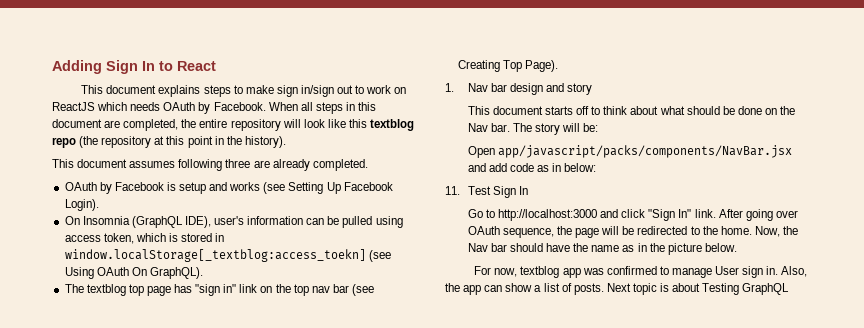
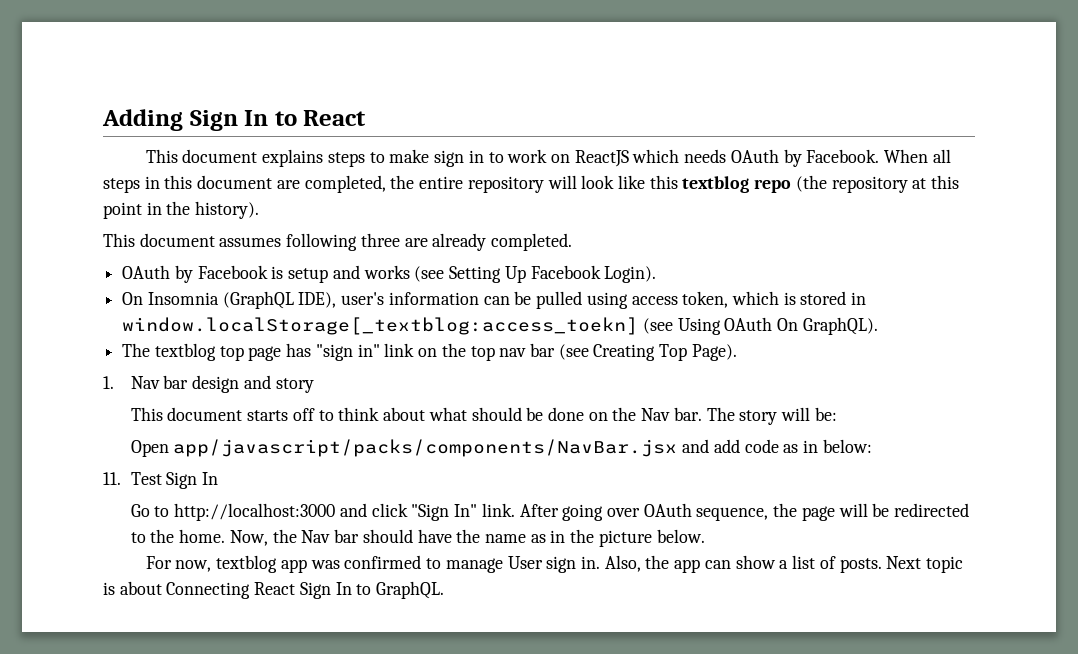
- This document explains steps to make sign in/sign out to work on ReactJS which needs OAuth by Facebook.
+ This document explains steps to make sign in to work on ReactJS which needs OAuth by Facebook.
- Next topic is about Testing GraphQL
+ Next topic is about Connecting React Sign In to GraphQL.

